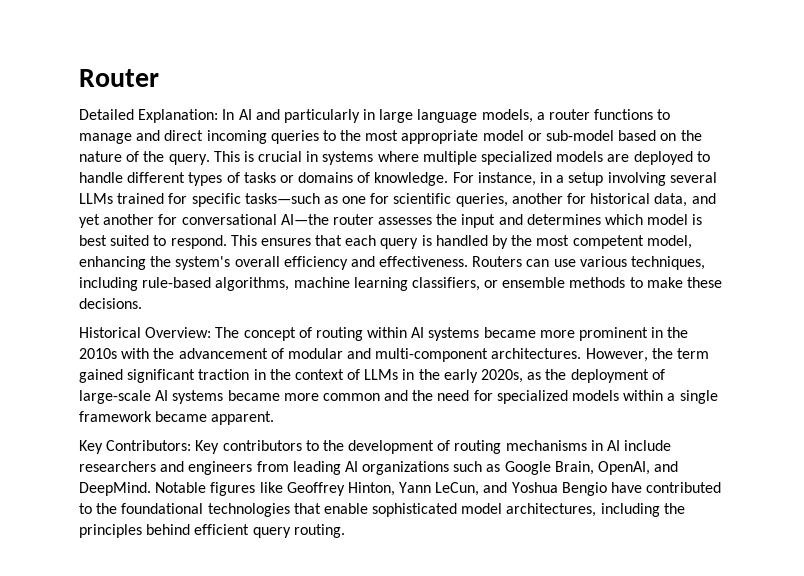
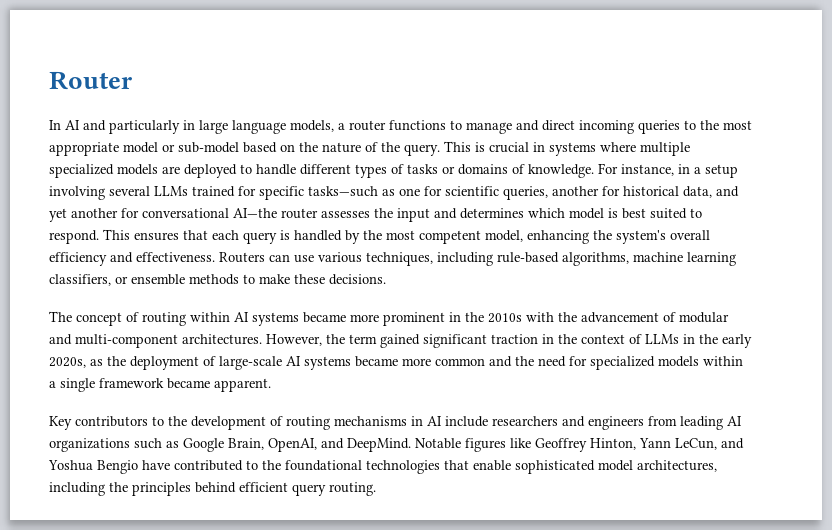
- Detailed Explanation: In AI and particularly in large language models, a router functions to manage and direct incoming queries to the most appropriate model or sub-model based on the nature of the query.
+ In AI and particularly in large language models, a router functions to manage and direct incoming queries to the most appropriate model or sub-model based on the nature of the query.
- Historical Overview: The concept of routing within AI systems became more prominent in the 2010s with the advancement of modular and multi-component architectures.
+ The concept of routing within AI systems became more prominent in the 2010s with the advancement of modular and multi-component architectures.
- Key Contributors: Key contributors to the development of routing mechanisms in AI include researchers and engineers from leading AI organizations such as Google Brain, OpenAI, and DeepMind.
+ Key contributors to the development of routing mechanisms in AI include researchers and engineers from leading AI organizations such as Google Brain, OpenAI, and DeepMind.

